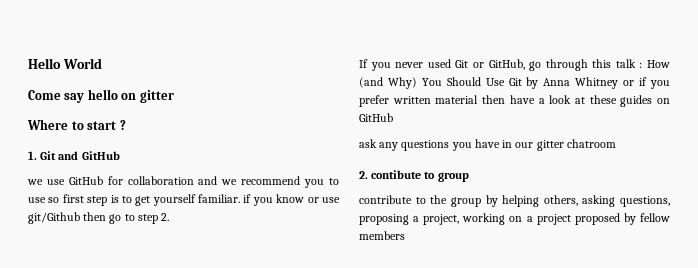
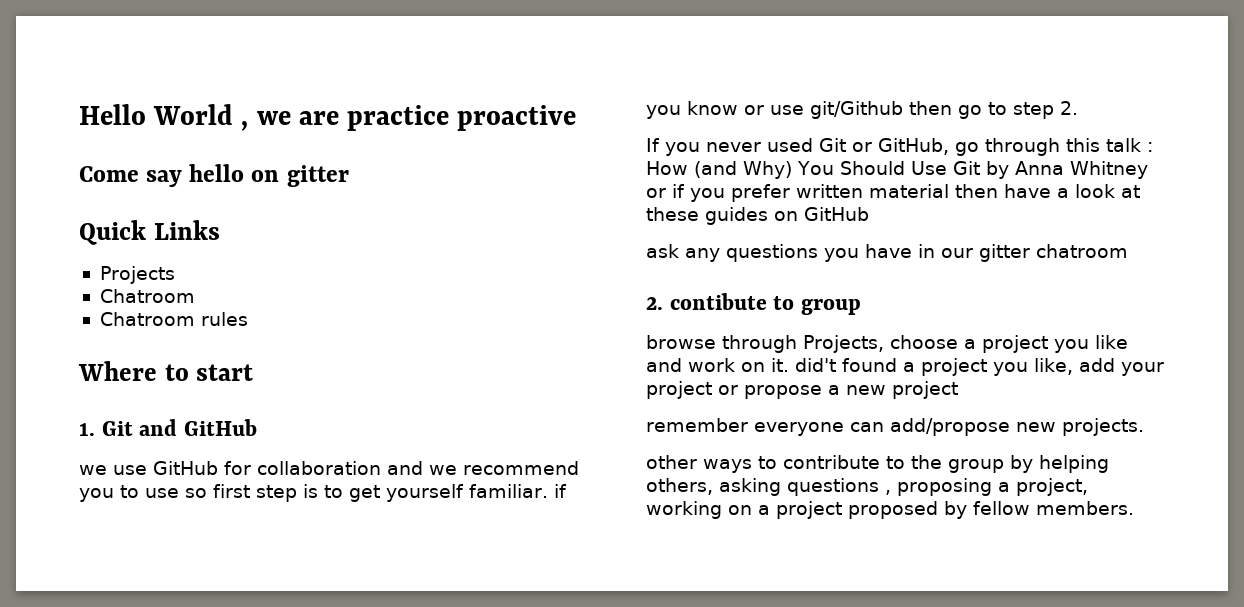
- Hello World
+ Hello World , we are practice proactive
+ Quick Links
+ Projects
+ Chatroom
+ Chatroom rules
- Where to start ?
+ Where to start
- contribute to the group by helping others, asking questions, proposing a project, working on a project proposed by fellow members
+ browse through Projects, choose a project you like and work on it. did't found a project you like, add your project or propose a new project
+ remember everyone can add/propose new projects.
+ other ways to contribute to the group by helping others, asking questions , proposing a project, working on a project proposed by fellow members.

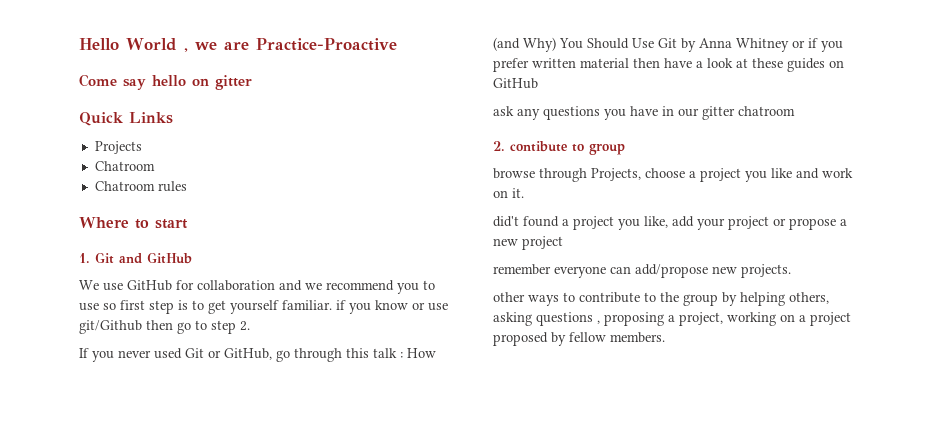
- Hello World , we are practice proactive
+ Hello World , we are Practice-Proactive
- we use GitHub for collaboration and we recommend you to use so first step is to get yourself familiar. if you know or use git/Github then go to step 2.
+ We use GitHub for collaboration and we recommend you to use so first step is to get yourself familiar. if you know or use git/Github then go to step 2.
- browse through Projects, choose a project you like and work on it. did't found a project you like, add your project or propose a new project
+ browse through Projects, choose a project you like and work on it.
+ did't found a project you like, add your project or propose a new project

